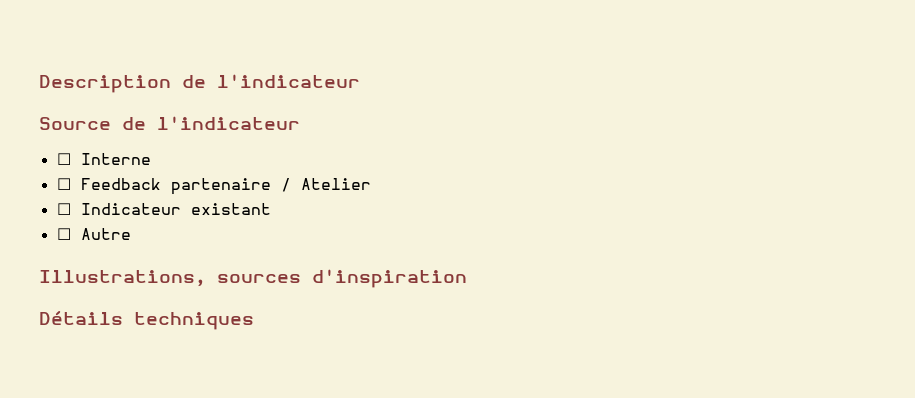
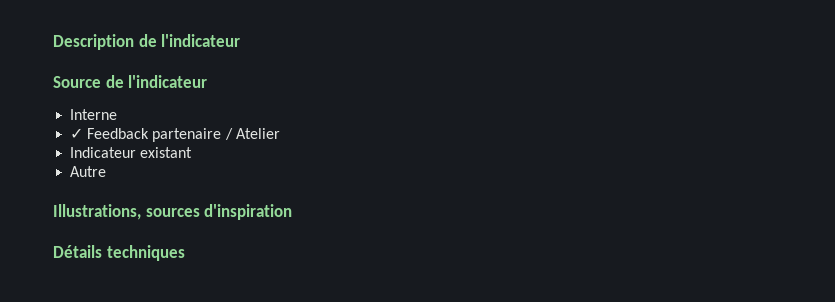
- ☐ Interne
+ Interne
- ☐ Feedback partenaire / Atelier
+ ✓ Feedback partenaire / Atelier
- ☐ Indicateur existant
+ Indicateur existant
- ☐ Autre
+ Autre

